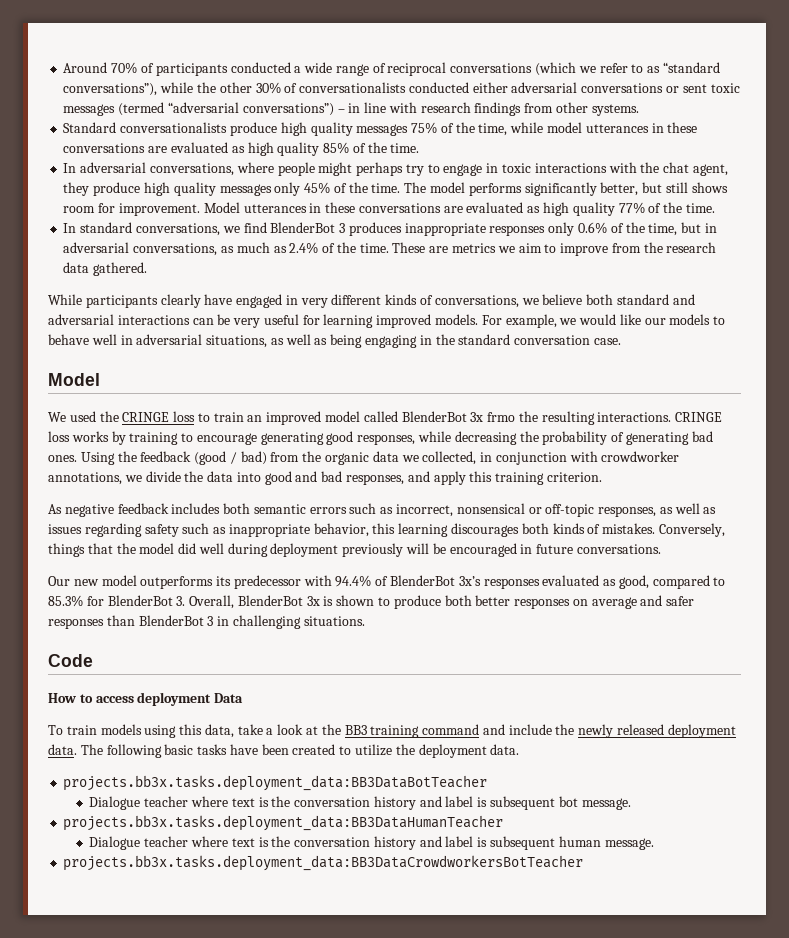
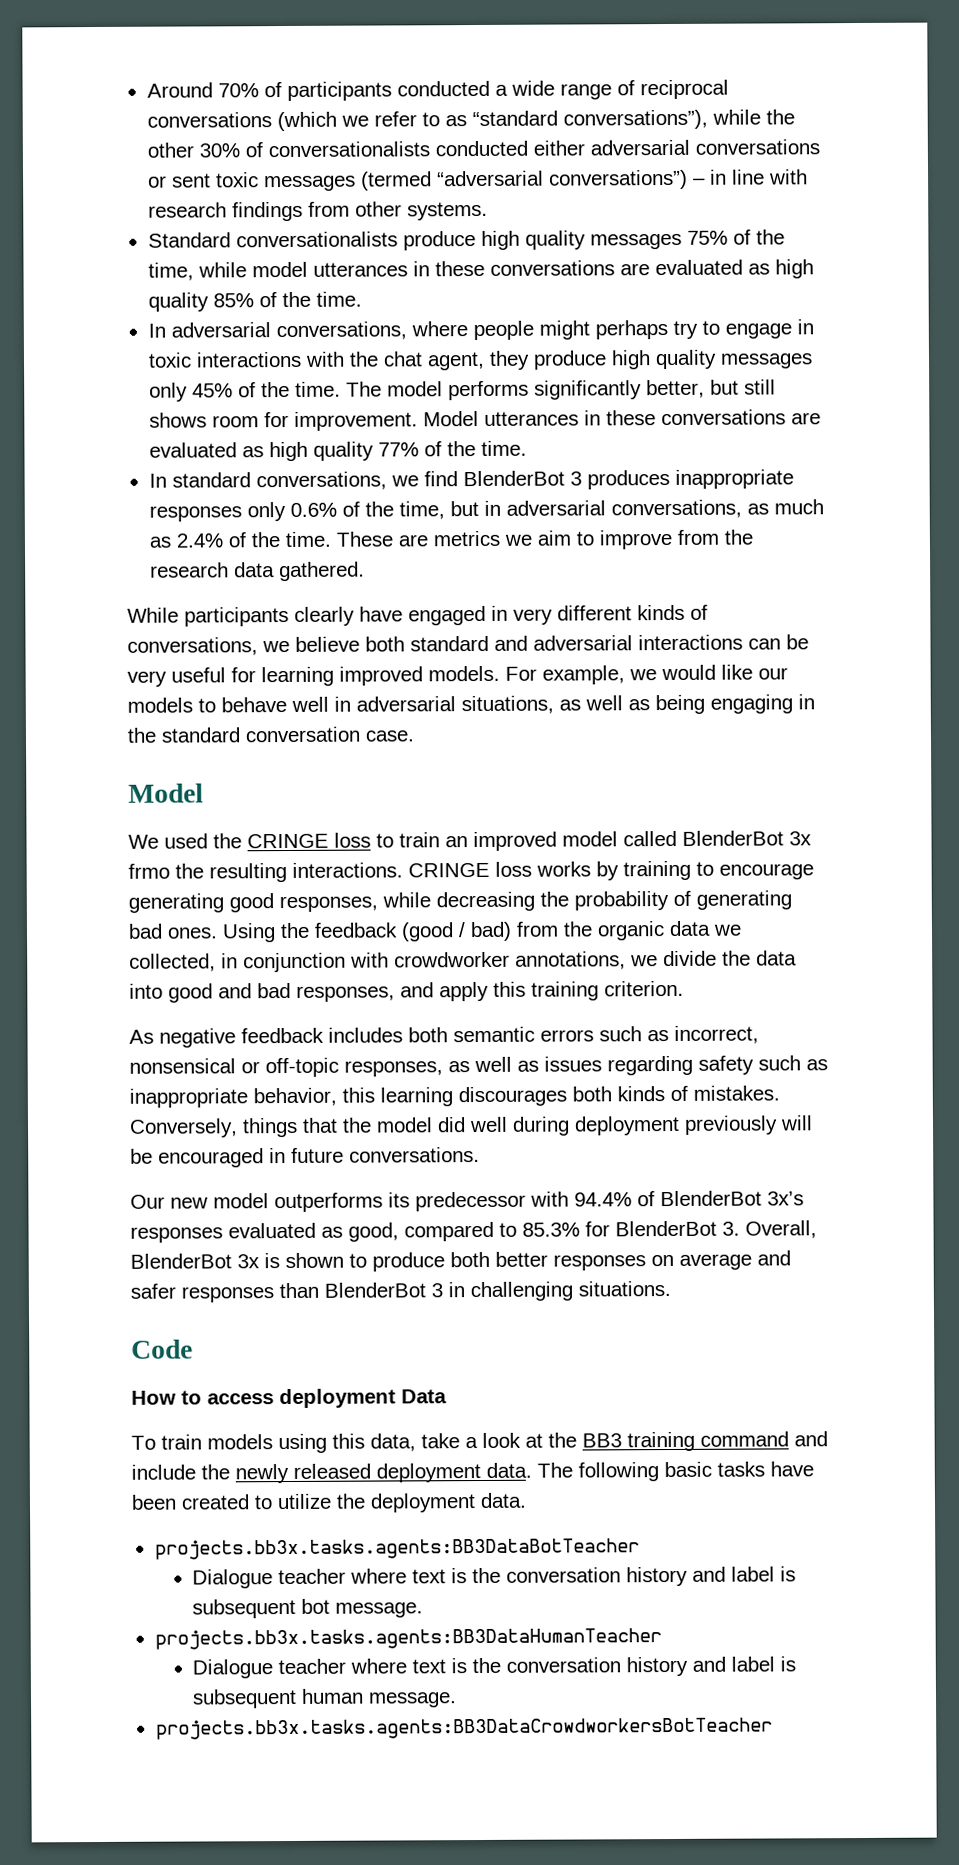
- projects.bb3x.tasks.deployment_data:BB3DataBotTeacher
+ projects.bb3x.tasks.agents:BB3DataBotTeacher
- projects.bb3x.tasks.deployment_data:BB3DataHumanTeacher
+ projects.bb3x.tasks.agents:BB3DataHumanTeacher
- projects.bb3x.tasks.deployment_data:BB3DataCrowdworkersBotTeacher
+ projects.bb3x.tasks.agents:BB3DataCrowdworkersBotTeacher

